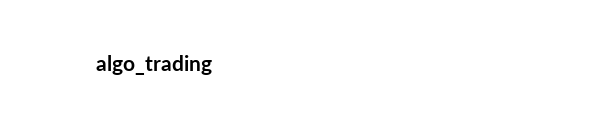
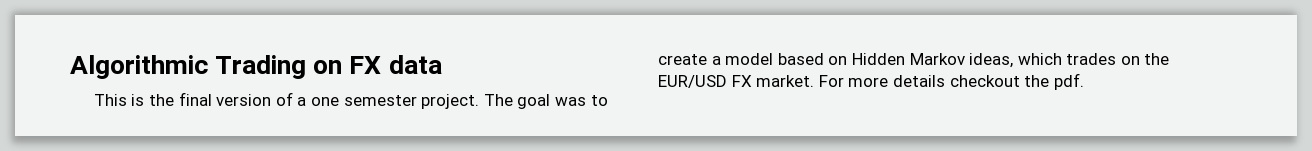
- algo_trading
+ Algorithmic Trading on FX data
+ This is the final version of a one semester project. The goal was to create a model based on Hidden Markov ideas, which trades on the EUR/USD FX market. For more details checkout the pdf.

